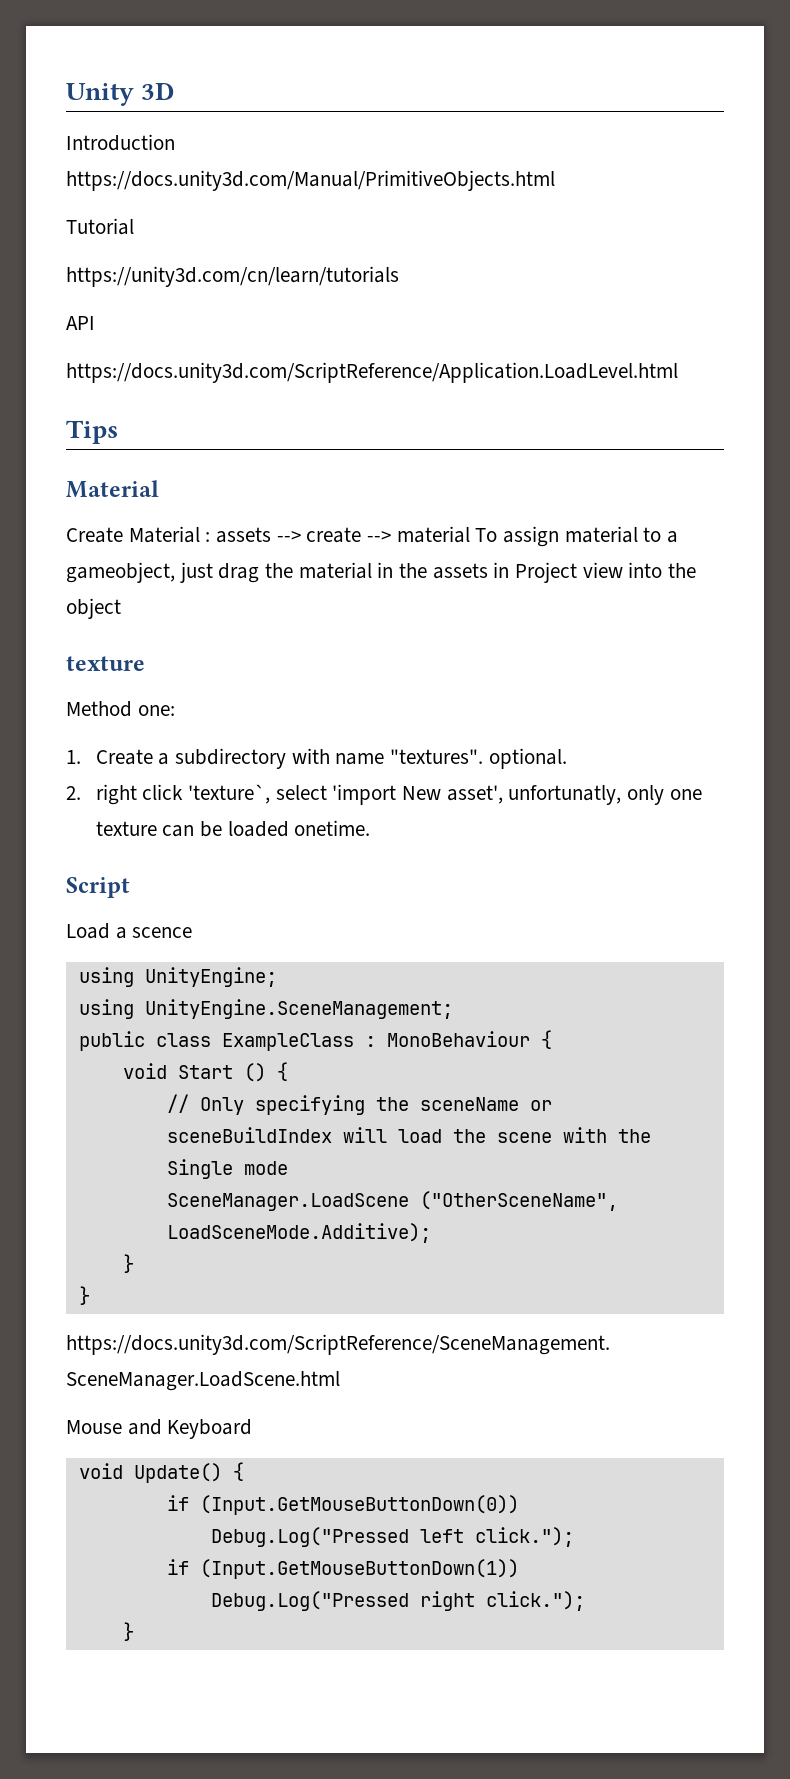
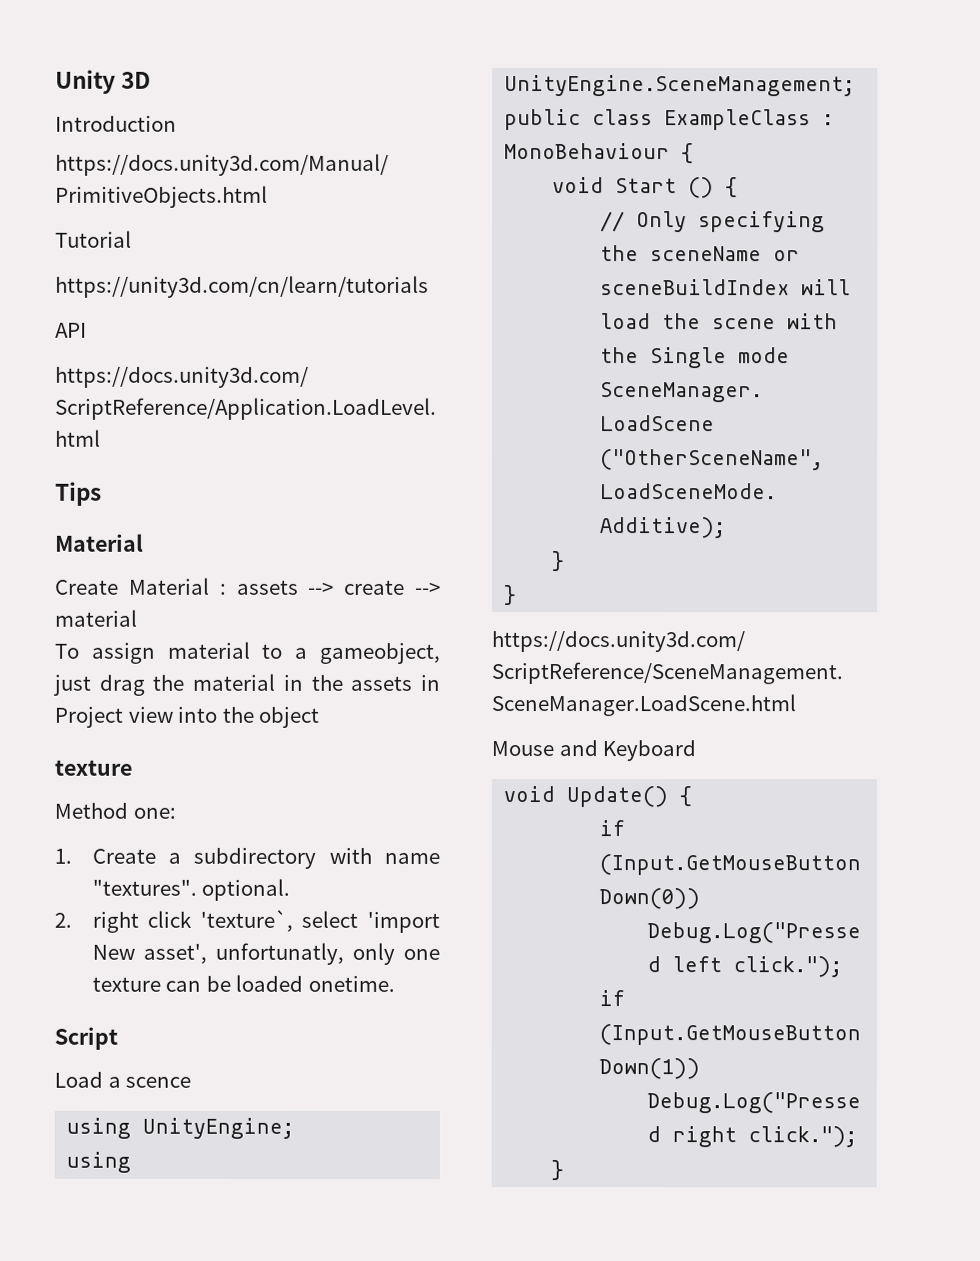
- Create Material : assets --> create --> material To assign material to a gameobject, just drag the material in the assets in Project view into the object
+ Create Material : assets --> create --> material
+ To assign material to a gameobject, just drag the material in the assets in Project view into the object

